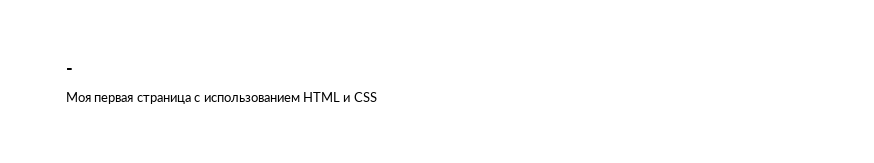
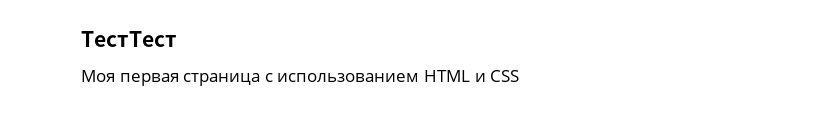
- -
+ ТестТест

